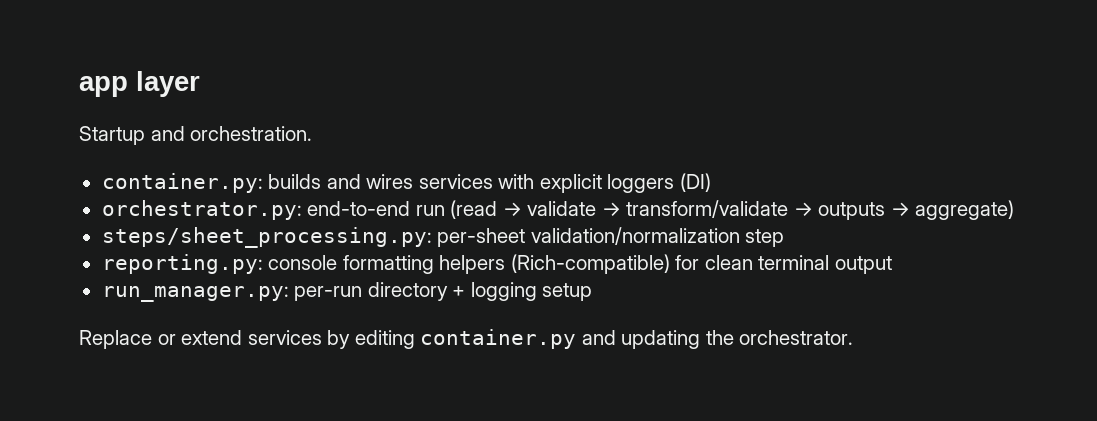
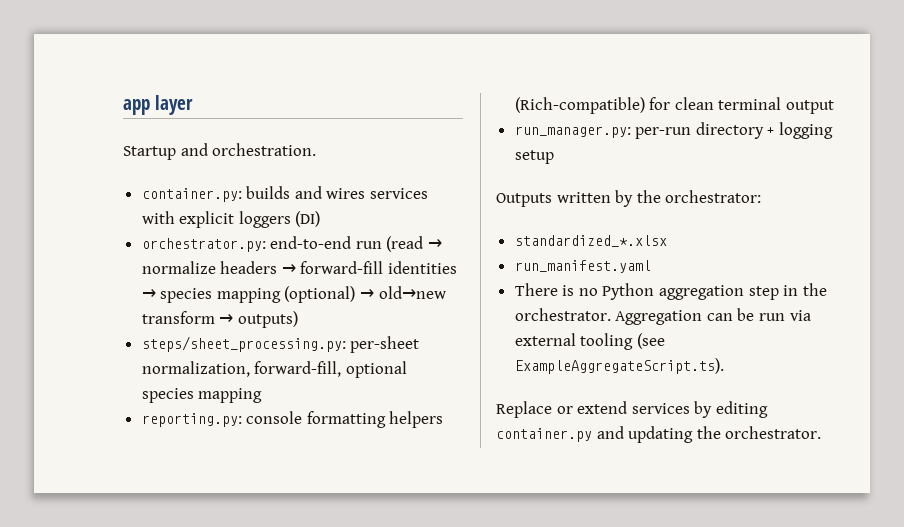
- orchestrator.py: end-to-end run (read → validate → transform/validate → outputs → aggregate)
- steps/sheet_processing.py: per-sheet validation/normalization step
+ orchestrator.py: end-to-end run (read → normalize headers → forward-fill identities → species mapping (optional) → old→new transform → outputs)
+ steps/sheet_processing.py: per-sheet normalization, forward-fill, optional species mapping
+ Outputs written by the orchestrator:
+ standardized_*.xlsx
+ run_manifest.yaml
+ There is no Python aggregation step in the orchestrator. Aggregation can be run via external tooling (see ExampleAggregateScript.ts).

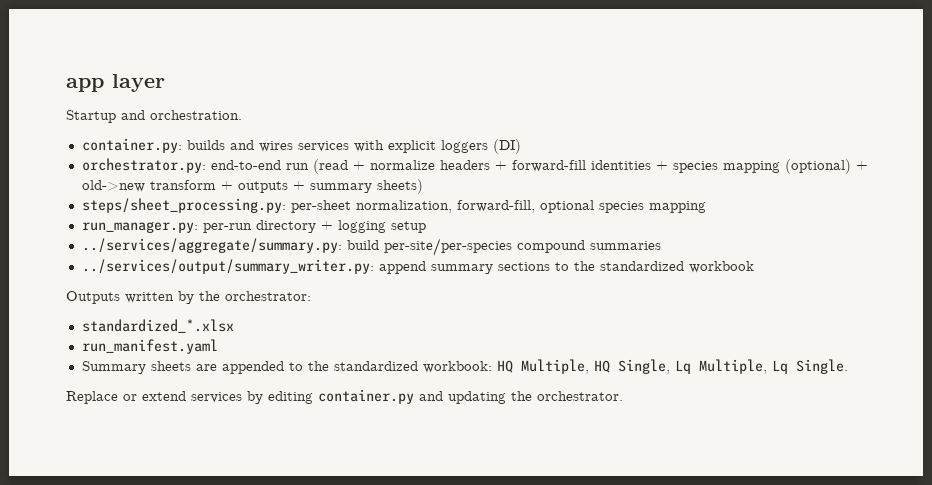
- orchestrator.py: end-to-end run (read → normalize headers → forward-fill identities → species mapping (optional) → old→new transform → outputs)
+ orchestrator.py: end-to-end run (read + normalize headers + forward-fill identities + species mapping (optional) + old->new transform + outputs + summary sheets)
- reporting.py: console formatting helpers (Rich-compatible) for clean terminal output
+ ../services/aggregate/summary.py: build per-site/per-species compound summaries
+ ../services/output/summary_writer.py: append summary sections to the standardized workbook
- There is no Python aggregation step in the orchestrator. Aggregation can be run via external tooling (see ExampleAggregateScript.ts).
+ Summary sheets are appended to the standardized workbook: HQ Multiple, HQ Single, Lq Multiple, Lq Single.

